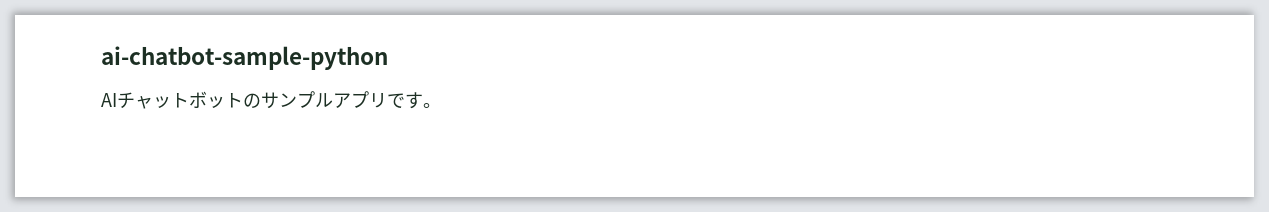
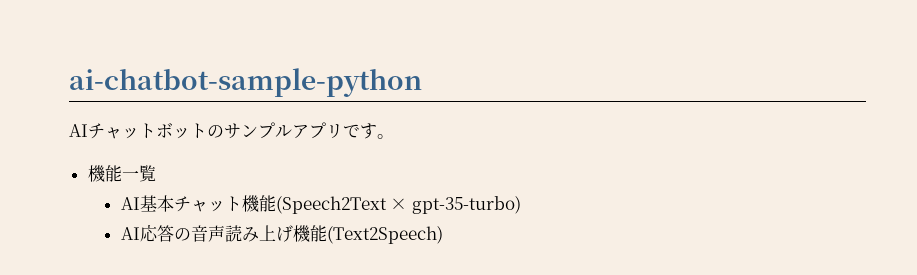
+ 機能一覧
+ AI基本チャット機能(Speech2Text × gpt-35-turbo)
+ AI応答の音声読み上げ機能(Text2Speech)

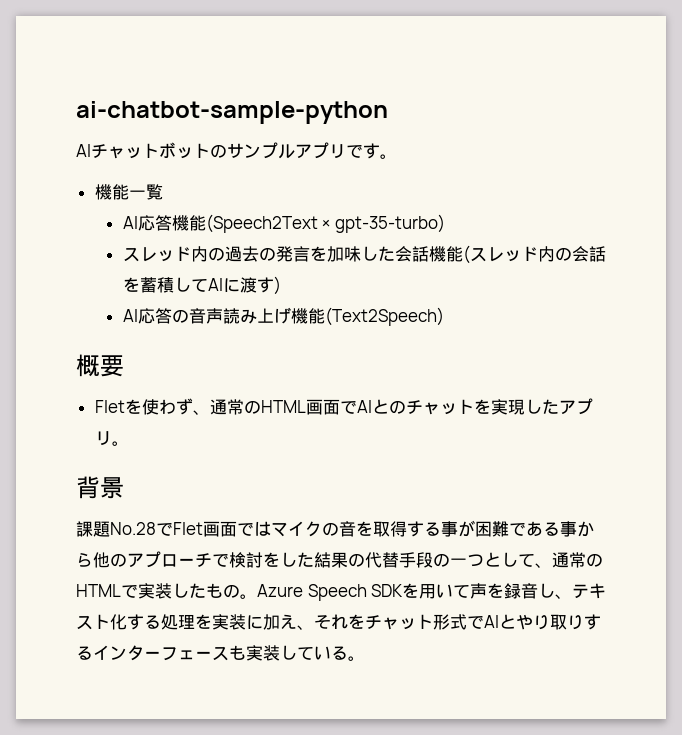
- AI基本チャット機能(Speech2Text × gpt-35-turbo)
+ AI応答機能(Speech2Text × gpt-35-turbo)
+ スレッド内の過去の発言を加味した会話機能(スレッド内の会話を蓄積してAIに渡す)
+ 概要
+ Fletを使わず、通常のHTML画面でAIとのチャットを実現したアプリ。
+ 背景
+ 課題No.28でFlet画面ではマイクの音を取得する事が困難である事から他のアプローチで検討をした結果の代替手段の一つとして、通常のHTMLで実装したもの。Azure Speech SDKを用いて声を録音し、テキスト化する処理を実装に加え、それをチャット形式でAIとやり取りするインターフェースも実装している。

